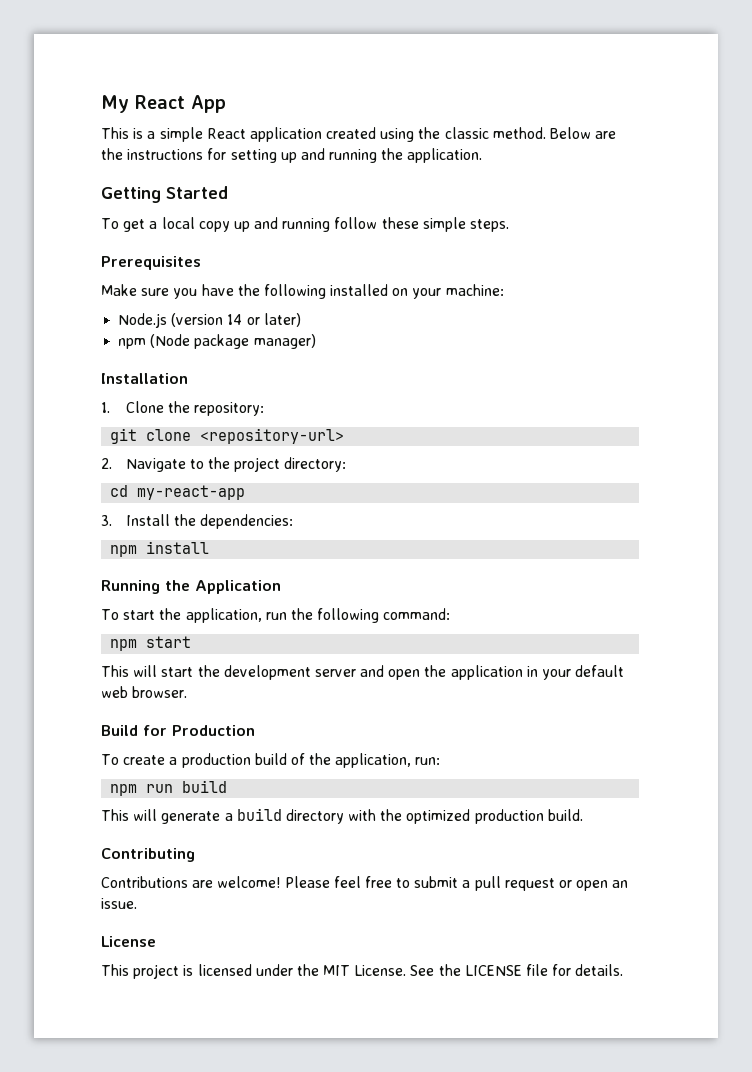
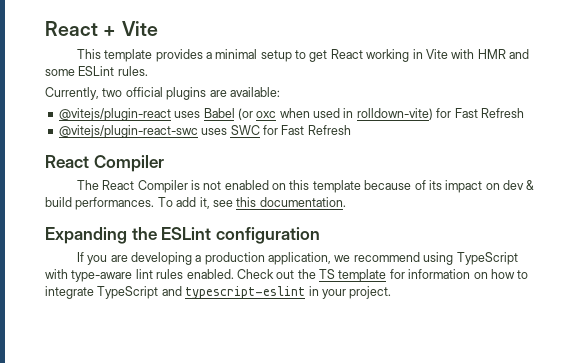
- My React App
- This is a simple React application created using the classic method. Below are the instructions for setting up and running the application.
- Getting Started
- To get a local copy up and running follow these simple steps.
- Prerequisites
- Make sure you have the following installed on your machine:
- Node.js (version 14 or later)
- npm (Node package manager)
- Installation
- 1. Clone the repository:
- git clone <repository-url>
- 2. Navigate to the project directory:
- cd my-react-app
- 3. Install the dependencies:
- npm install
- Running the Application
- To start the application, run the following command:
- npm start
- This will start the development server and open the application in your default web browser.
- Build for Production
- To create a production build of the application, run:
- npm run build
- This will generate a build directory with the optimized production build.
- Contributing
- Contributions are welcome! Please feel free to submit a pull request or open an issue.
- License
- This project is licensed under the MIT License. See the LICENSE file for details.
+ React + Vite
+ This template provides a minimal setup to get React working in Vite with HMR and some ESLint rules.
+ Currently, two official plugins are available:
+ @vitejs/plugin-react uses Babel (or oxc when used in rolldown-vite) for Fast Refresh
+ @vitejs/plugin-react-swc uses SWC for Fast Refresh
+ React Compiler
+ The React Compiler is not enabled on this template because of its impact on dev & build performances. To add it, see this documentation.
+ Expanding the ESLint configuration
+ If you are developing a production application, we recommend using TypeScript with type-aware lint rules enabled. Check out the TS template for information on how to integrate TypeScript and typescript-eslint in your project.

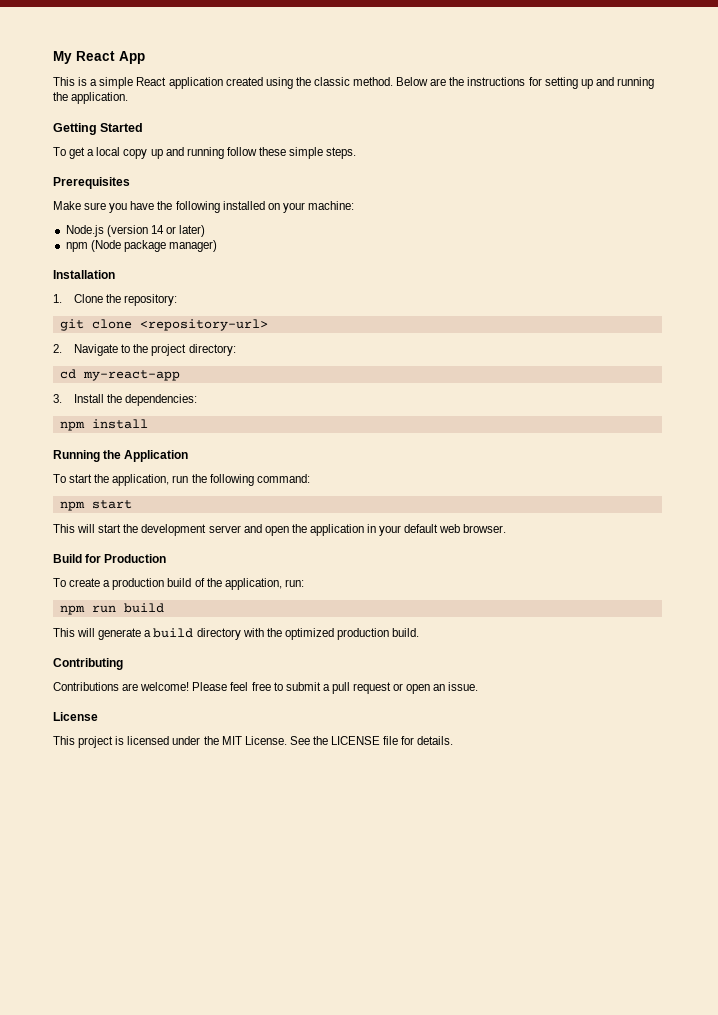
- React + Vite
- This template provides a minimal setup to get React working in Vite with HMR and some ESLint rules.
- Currently, two official plugins are available:
- @vitejs/plugin-react uses Babel (or oxc when used in rolldown-vite) for Fast Refresh
- @vitejs/plugin-react-swc uses SWC for Fast Refresh
- React Compiler
- The React Compiler is not enabled on this template because of its impact on dev & build performances. To add it, see this documentation.
- Expanding the ESLint configuration
- If you are developing a production application, we recommend using TypeScript with type-aware lint rules enabled. Check out the TS template for information on how to integrate TypeScript and typescript-eslint in your project.
+ My React App
+ This is a simple React application created using the classic method. Below are the instructions for setting up and running the application.
+ Getting Started
+ To get a local copy up and running follow these simple steps.
+ Prerequisites
+ Make sure you have the following installed on your machine:
+ Node.js (version 14 or later)
+ npm (Node package manager)
+ Installation
+ 1. Clone the repository:
+ git clone <repository-url>
+ 2. Navigate to the project directory:
+ cd my-react-app
+ 3. Install the dependencies:
+ npm install
+ Running the Application
+ To start the application, run the following command:
+ npm start
+ This will start the development server and open the application in your default web browser.
+ Build for Production
+ To create a production build of the application, run:
+ npm run build
+ This will generate a build directory with the optimized production build.
+ Contributing
+ Contributions are welcome! Please feel free to submit a pull request or open an issue.
+ License
+ This project is licensed under the MIT License. See the LICENSE file for details.

